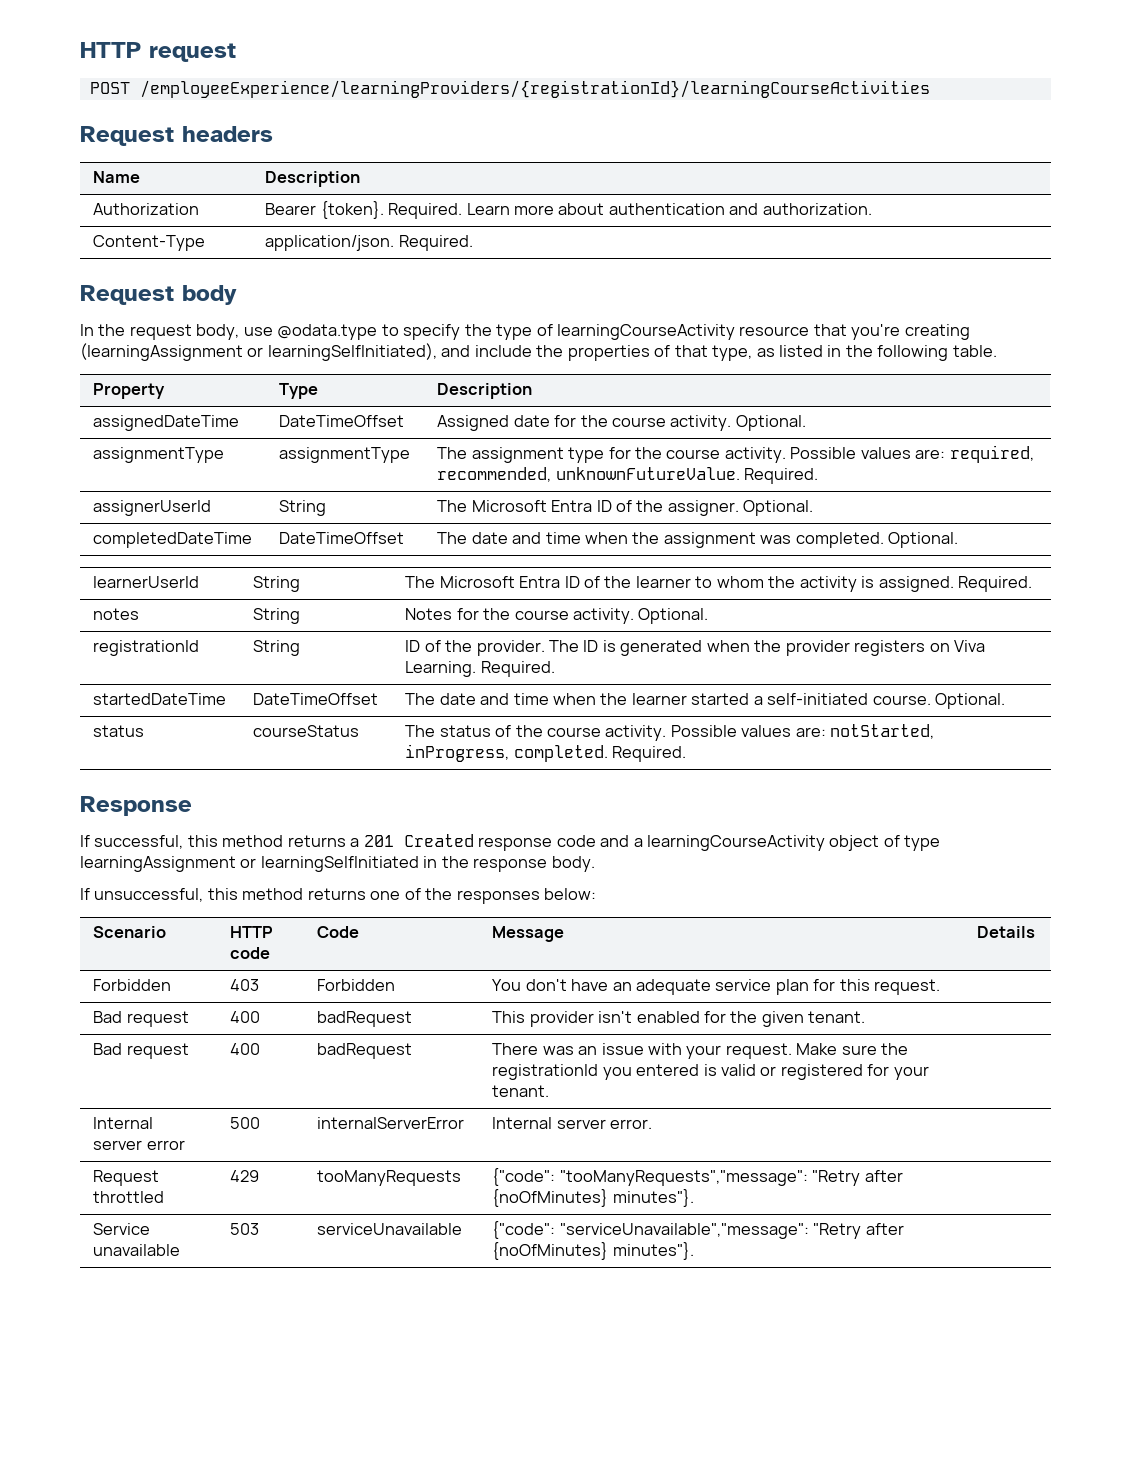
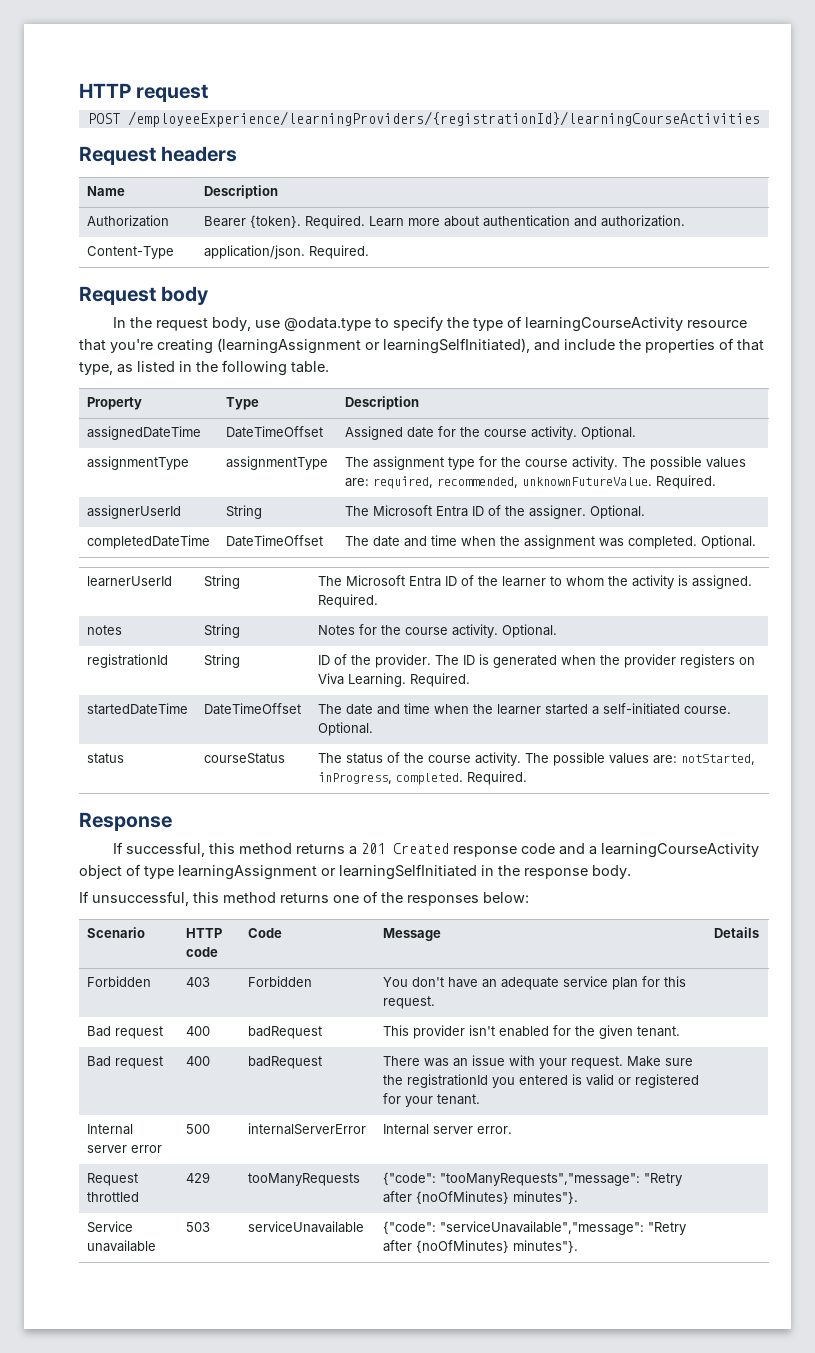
- assignmentType | assignmentType | The assignment type for the course activity. Possible values are: required, recommended, unknownFutureValue. Required.
+ assignmentType | assignmentType | The assignment type for the course activity. The possible values are: required, recommended, unknownFutureValue. Required.
- status | courseStatus | The status of the course activity. Possible values are: notStarted, inProgress, completed. Required.
+ status | courseStatus | The status of the course activity. The possible values are: notStarted, inProgress, completed. Required.

